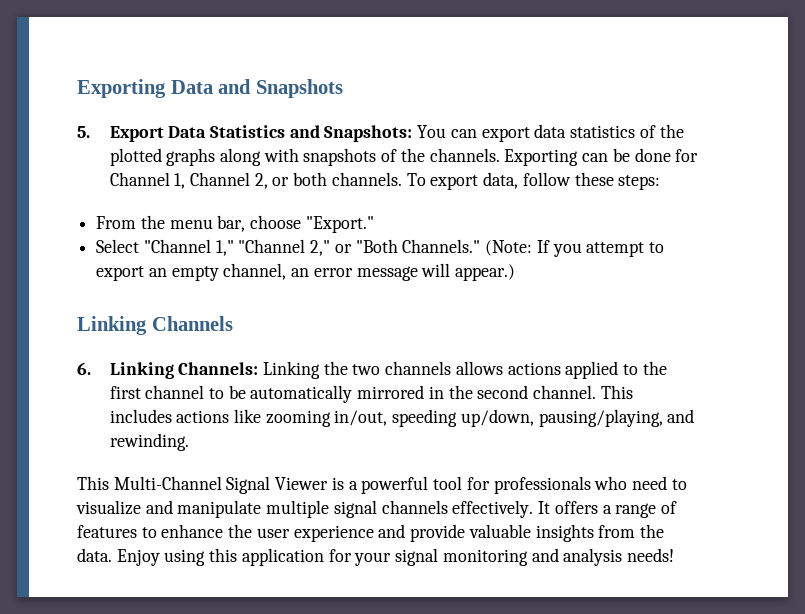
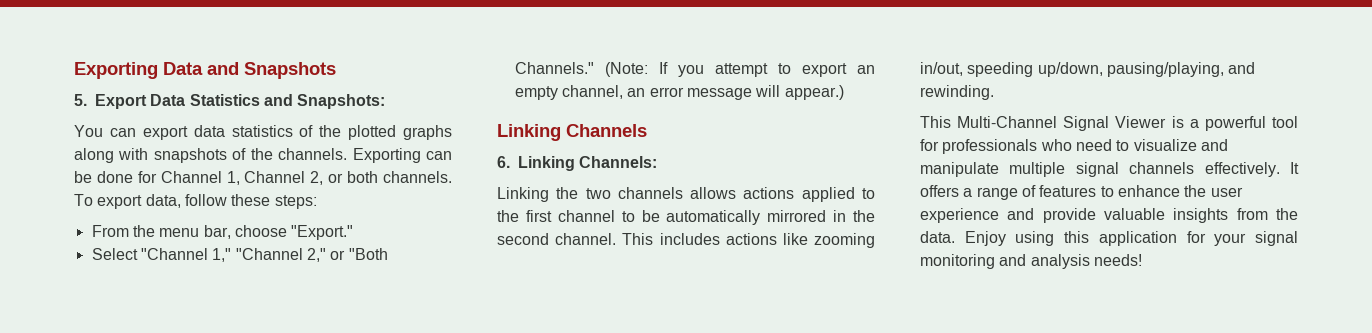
- 5. Export Data Statistics and Snapshots: You can export data statistics of the plotted graphs along with snapshots of the channels.
+ 5. Export Data Statistics and Snapshots:
+ You can export data statistics of the plotted graphs along with snapshots of the channels.
- 6. Linking Channels: Linking the two channels allows actions applied to the first channel to be automatically mirrored in the second channel.
+ 6. Linking Channels:
+ Linking the two channels allows actions applied to the first channel to be automatically mirrored in the second channel.

